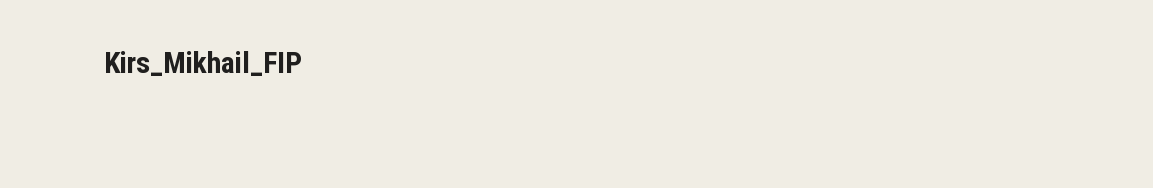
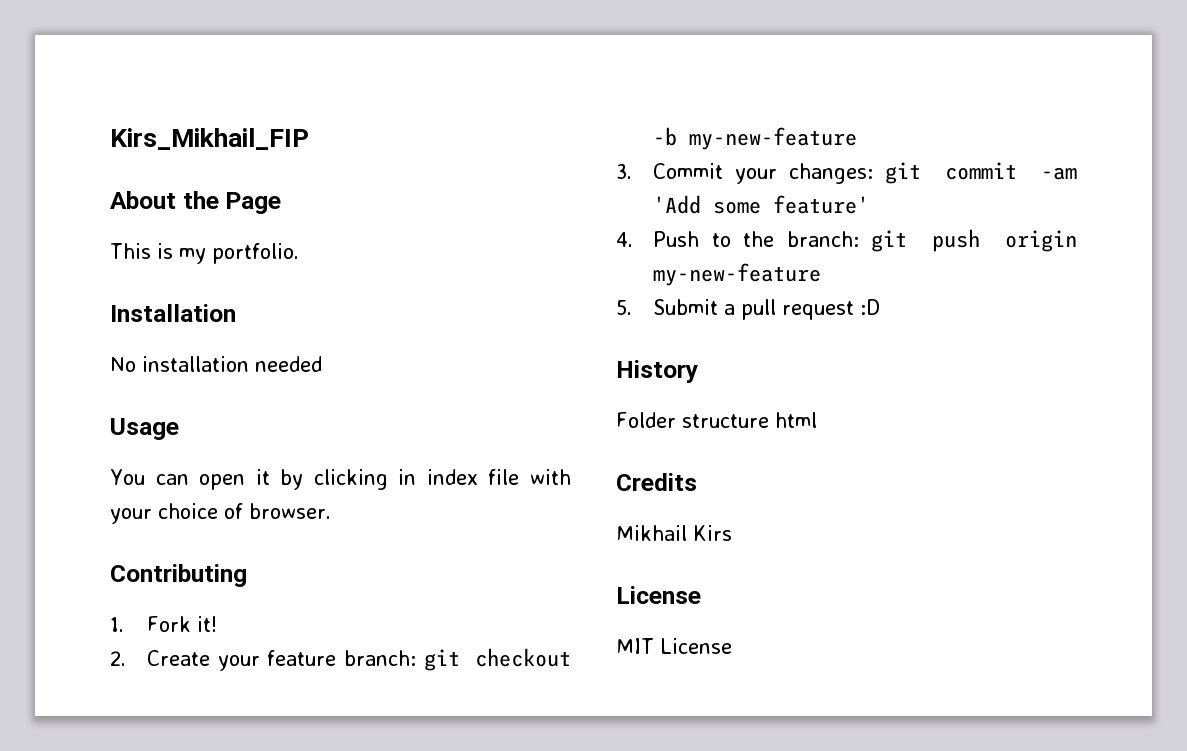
+ About the Page
+ This is my portfolio.
+ Installation
+ No installation needed
+ Usage
+ You can open it by clicking in index file with your choice of browser.
+ Contributing
+ 1. Fork it!
+ 2. Create your feature branch: git checkout -b my-new-feature
+ 3. Commit your changes: git commit -am 'Add some feature'
+ 4. Push to the branch: git push origin my-new-feature
+ 5. Submit a pull request :D
+ History
+ Folder structure html
+ Credits
+ Mikhail Kirs
+ License
+ MIT License

